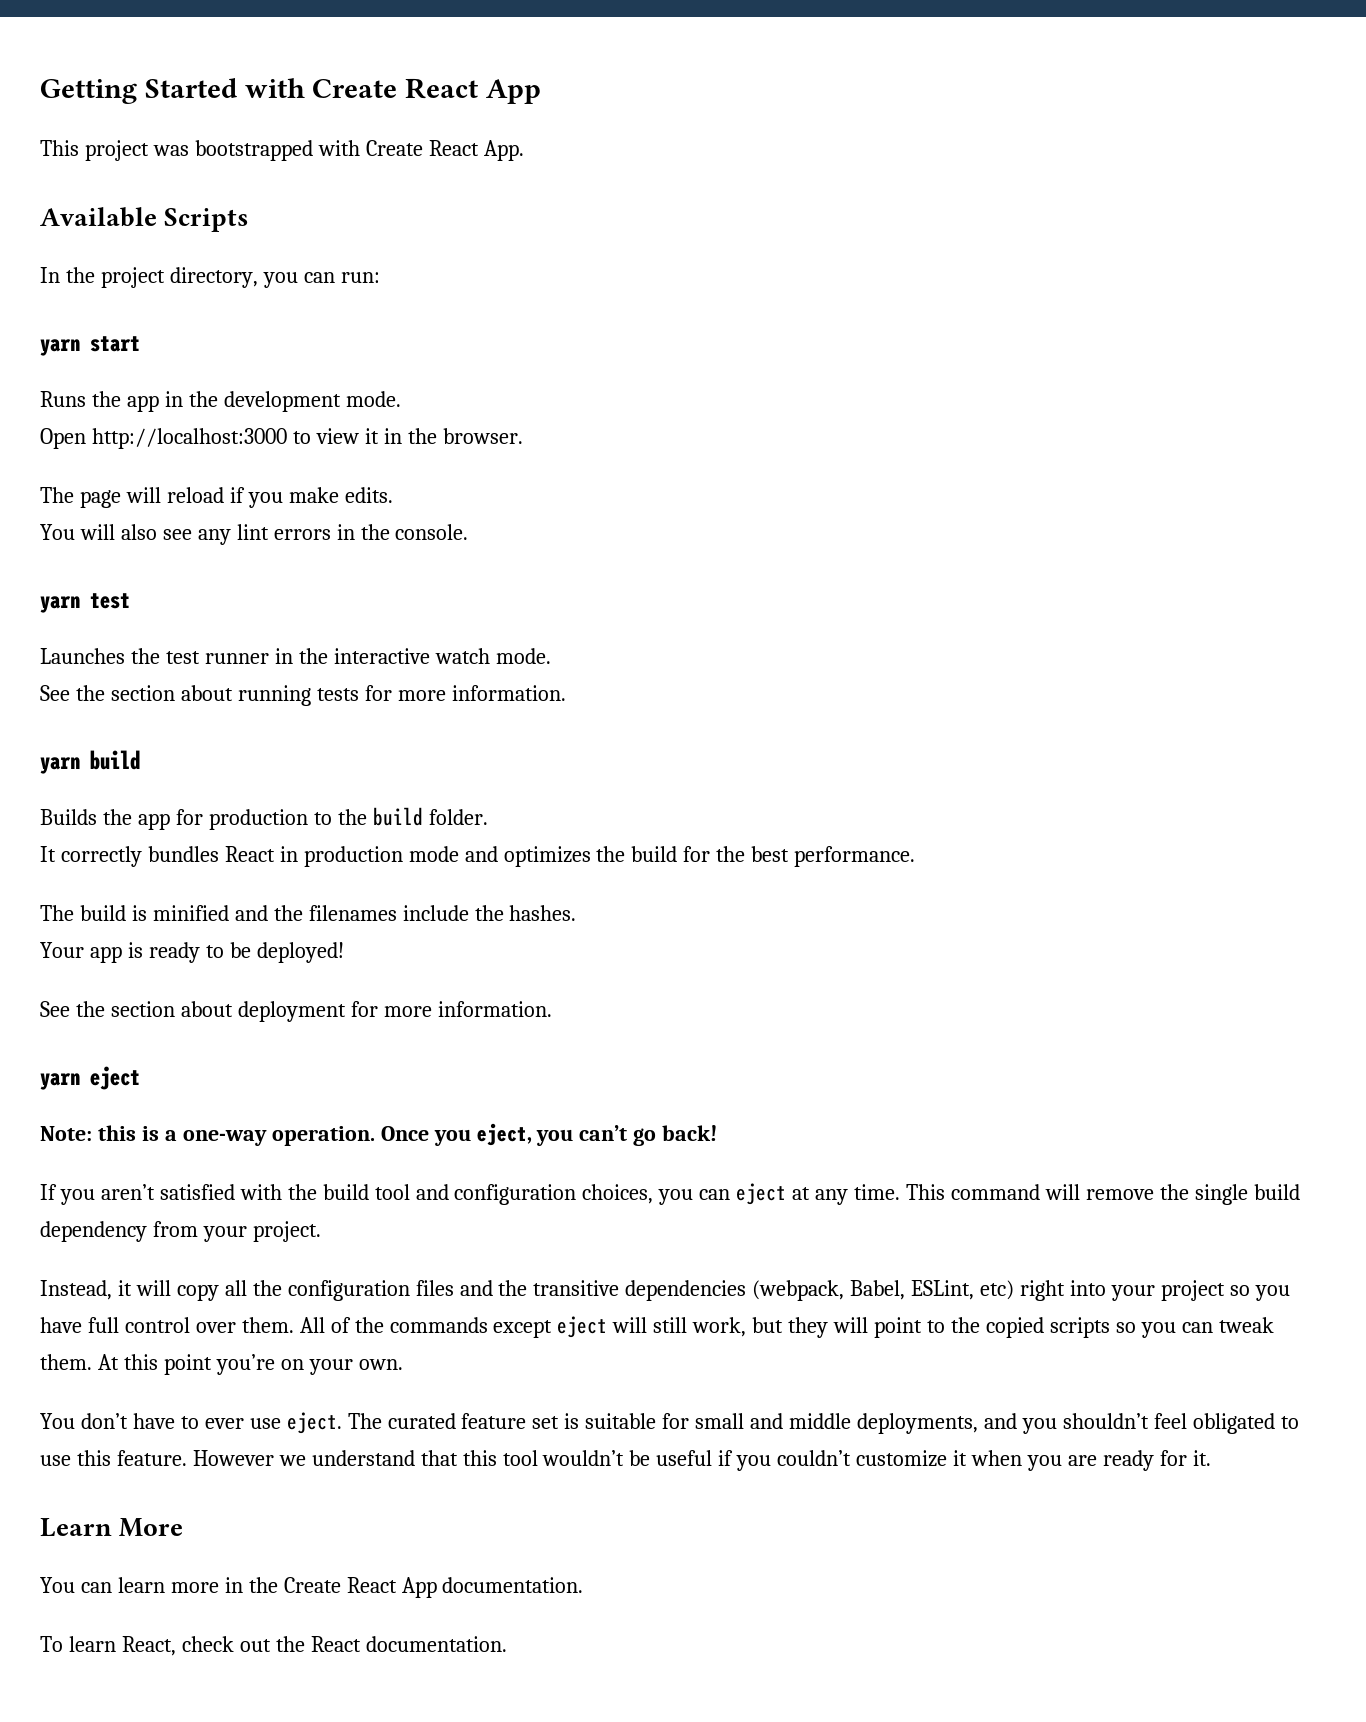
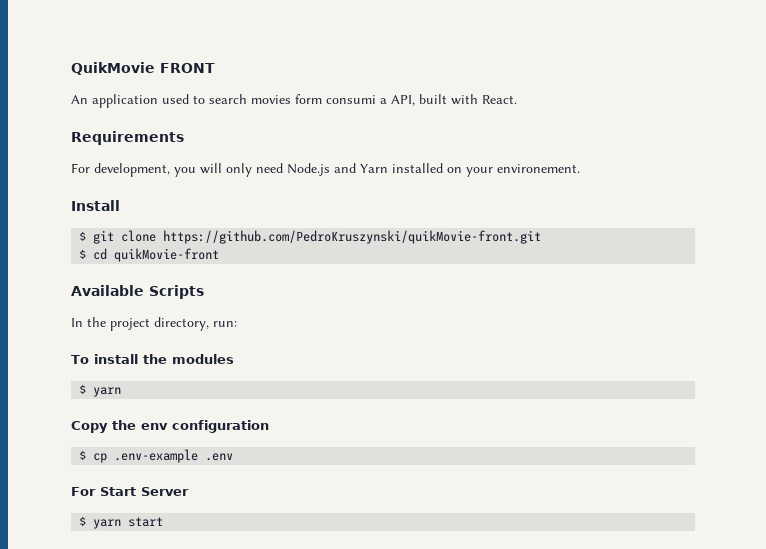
- Getting Started with Create React App
- This project was bootstrapped with Create React App.
+ QuikMovie FRONT
+ An application used to search movies form consumi a API, built with React.
+ Requirements
+ For development, you will only need Node.js and Yarn installed on your environement.
+ Install
+ $ git clone https://github.com/PedroKruszynski/quikMovie-front.git
+ $ cd quikMovie-front
- In the project directory, you can run:
+ In the project directory, run:
- yarn start
- Runs the app in the development mode.
- Open http://localhost:3000 to view it in the browser.
- The page will reload if you make edits.
- You will also see any lint errors in the console.
- yarn test
- Launches the test runner in the interactive watch mode.
- See the section about running tests for more information.
- yarn build
- Builds the app for production to the build folder.
- It correctly bundles React in production mode and optimizes the build for the best performance.
- The build is minified and the filenames include the hashes.
- Your app is ready to be deployed!
- See the section about deployment for more information.
- yarn eject
- Note: this is a one-way operation. Once you eject, you can’t go back!
- If you aren’t satisfied with the build tool and configuration choices, you can eject at any time. This command will remove the single build dependency from your project.
- Instead, it will copy all the configuration files and the transitive dependencies (webpack, Babel, ESLint, etc) right into your project so you have full control over them. All of the commands except eject will still work, but they will point to the copied scripts so you can tweak them. At this point you’re on your own.
- You don’t have to ever use eject. The curated feature set is suitable for small and middle deployments, and you shouldn’t feel obligated to use this feature. However we understand that this tool wouldn’t be useful if you couldn’t customize it when you are ready for it.
- Learn More
- You can learn more in the Create React App documentation.
- To learn React, check out the React documentation.
+ To install the modules
+ $ yarn
+ Copy the env configuration
+ $ cp .env-example .env
+ For Start Server
+ $ yarn start

